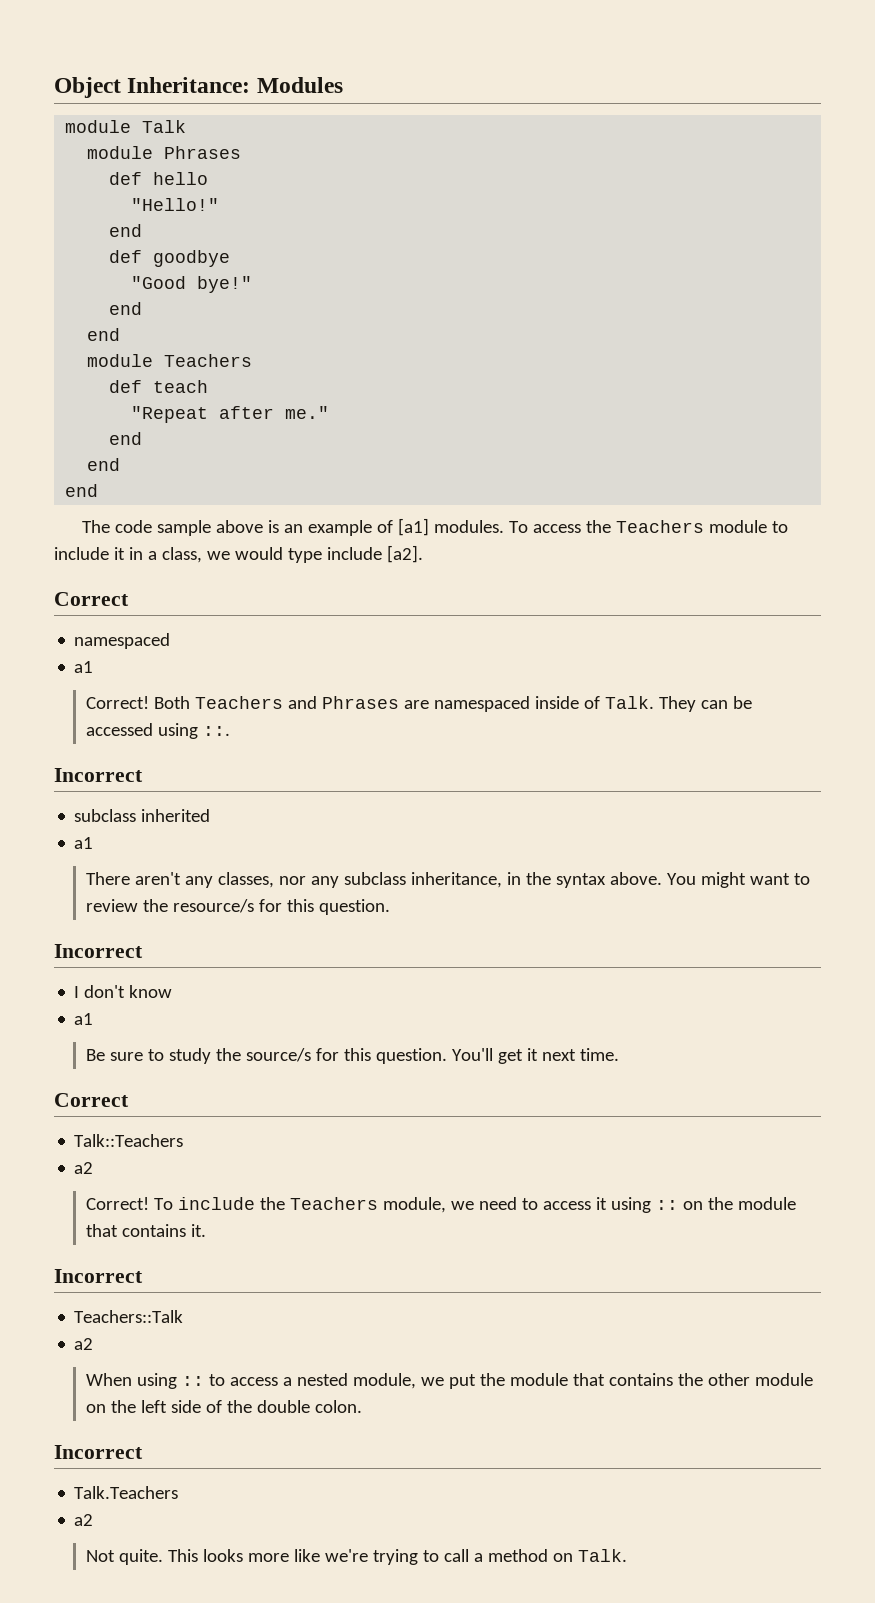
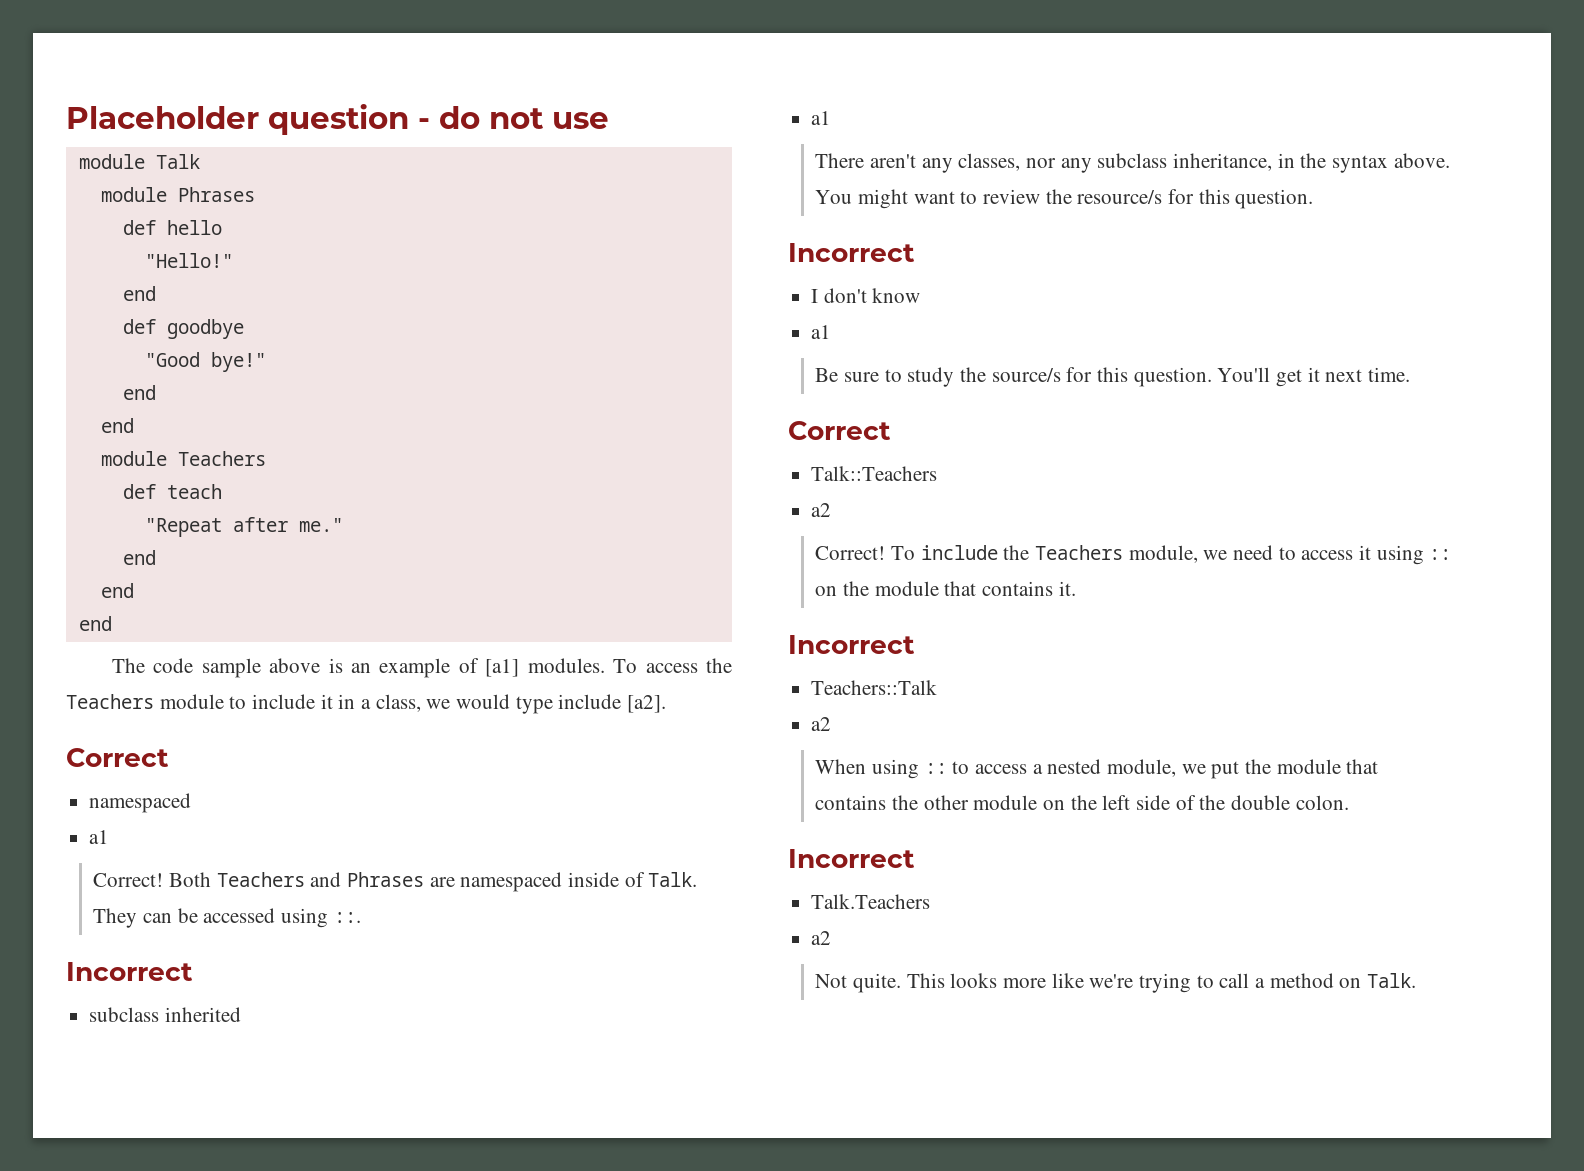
- Object Inheritance: Modules
+ Placeholder question - do not use

